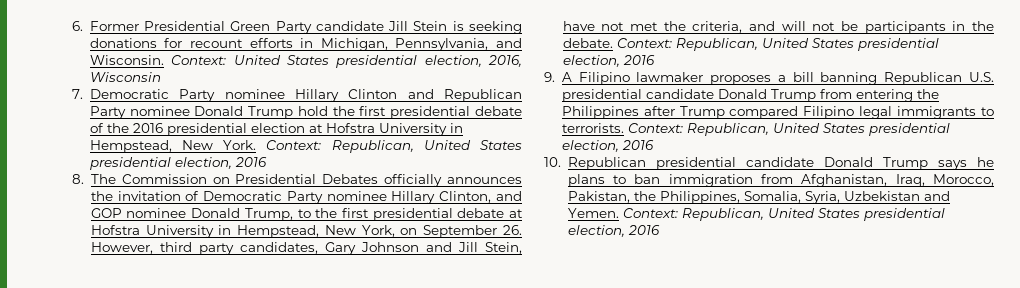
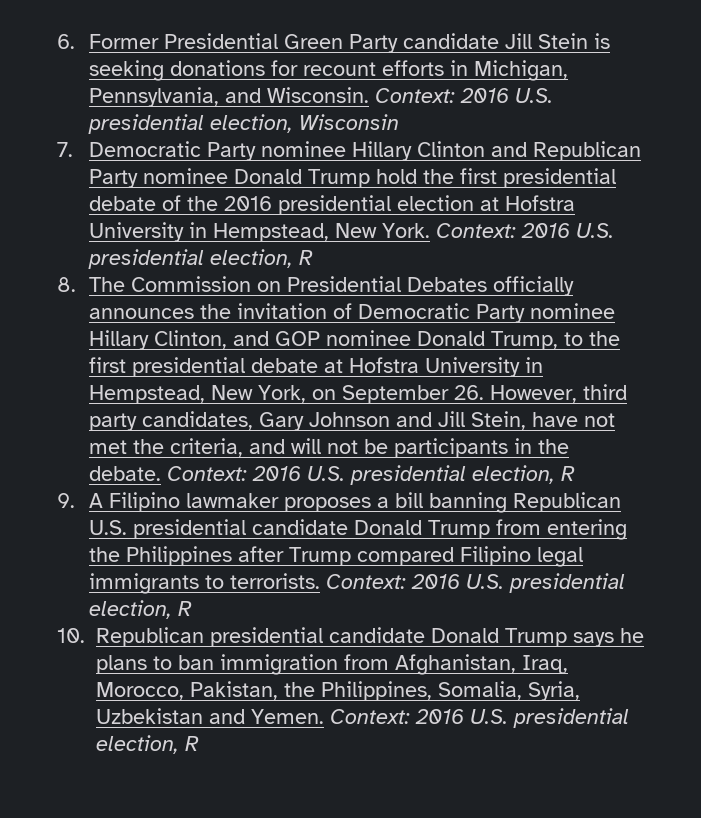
- Context: United States presidential election, 2016, Wisconsin
+ Context: 2016 U.S. presidential election, Wisconsin
- 7. Democratic Party nominee Hillary Clinton and Republican Party nominee Donald Trump hold the first presidential debate of the 2016 presidential election at Hofstra University in Hempstead, New York. Context: Republican, United States presidential election, 2016
+ 7. Democratic Party nominee Hillary Clinton and Republican Party nominee Donald Trump hold the first presidential debate of the 2016 presidential election at Hofstra University in Hempstead, New York. Context: 2016 U.S. presidential election, R
- 8. The Commission on Presidential Debates officially announces the invitation of Democratic Party nominee Hillary Clinton, and GOP nominee Donald Trump, to the first presidential debate at Hofstra University in Hempstead, New York, on September 26. However, third party candidates, Gary Johnson and Jill Stein, have not met the criteria, and will not be participants in the debate. Context: Republican, United States presidential election, 2016
+ 8. The Commission on Presidential Debates officially announces the invitation of Democratic Party nominee Hillary Clinton, and GOP nominee Donald Trump, to the first presidential debate at Hofstra University in Hempstead, New York, on September 26. However, third party candidates, Gary Johnson and Jill Stein, have not met the criteria, and will not be participants in the debate. Context: 2016 U.S. presidential election, R
- 9. A Filipino lawmaker proposes a bill banning Republican U.S. presidential candidate Donald Trump from entering the Philippines after Trump compared Filipino legal immigrants to terrorists. Context: Republican, United States presidential election, 2016
+ 9. A Filipino lawmaker proposes a bill banning Republican U.S. presidential candidate Donald Trump from entering the Philippines after Trump compared Filipino legal immigrants to terrorists. Context: 2016 U.S. presidential election, R
- 10. Republican presidential candidate Donald Trump says he plans to ban immigration from Afghanistan, Iraq, Morocco, Pakistan, the Philippines, Somalia, Syria, Uzbekistan and Yemen. Context: Republican, United States presidential election, 2016
+ 10. Republican presidential candidate Donald Trump says he plans to ban immigration from Afghanistan, Iraq, Morocco, Pakistan, the Philippines, Somalia, Syria, Uzbekistan and Yemen. Context: 2016 U.S. presidential election, R

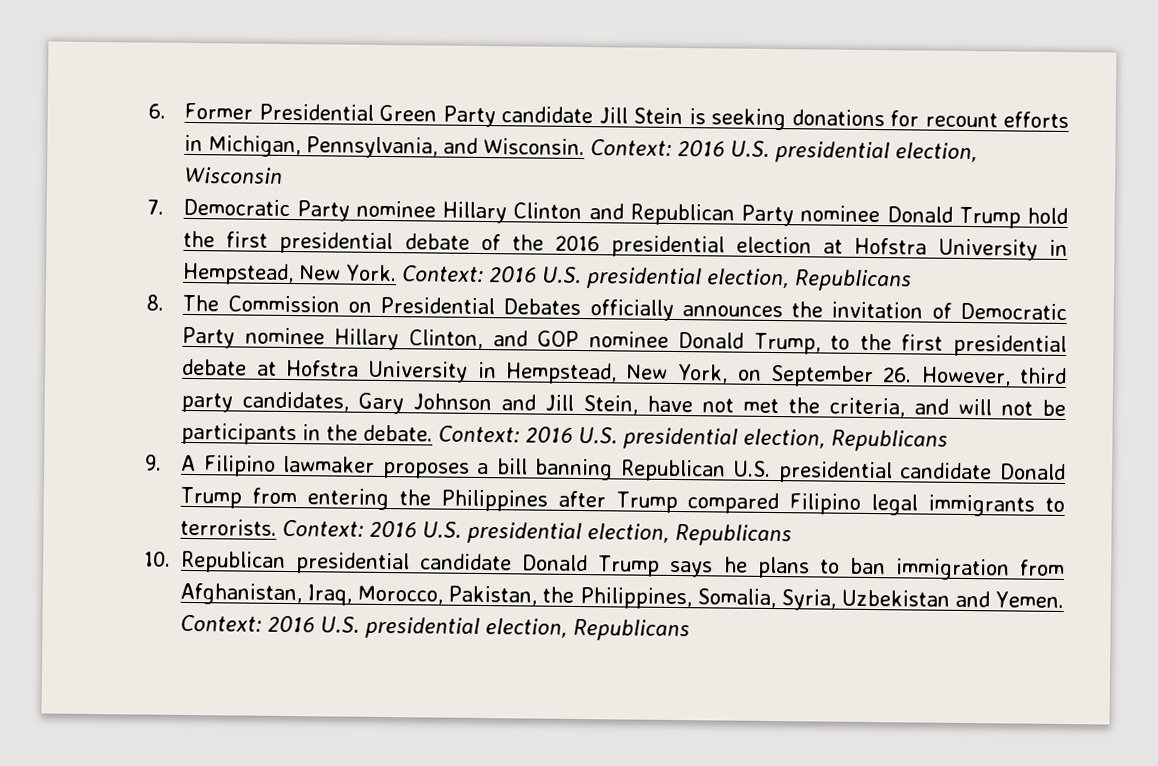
- 7. Democratic Party nominee Hillary Clinton and Republican Party nominee Donald Trump hold the first presidential debate of the 2016 presidential election at Hofstra University in Hempstead, New York. Context: 2016 U.S. presidential election, R
+ 7. Democratic Party nominee Hillary Clinton and Republican Party nominee Donald Trump hold the first presidential debate of the 2016 presidential election at Hofstra University in Hempstead, New York. Context: 2016 U.S. presidential election, Republicans
- 8. The Commission on Presidential Debates officially announces the invitation of Democratic Party nominee Hillary Clinton, and GOP nominee Donald Trump, to the first presidential debate at Hofstra University in Hempstead, New York, on September 26. However, third party candidates, Gary Johnson and Jill Stein, have not met the criteria, and will not be participants in the debate. Context: 2016 U.S. presidential election, R
+ 8. The Commission on Presidential Debates officially announces the invitation of Democratic Party nominee Hillary Clinton, and GOP nominee Donald Trump, to the first presidential debate at Hofstra University in Hempstead, New York, on September 26. However, third party candidates, Gary Johnson and Jill Stein, have not met the criteria, and will not be participants in the debate. Context: 2016 U.S. presidential election, Republicans
- 9. A Filipino lawmaker proposes a bill banning Republican U.S. presidential candidate Donald Trump from entering the Philippines after Trump compared Filipino legal immigrants to terrorists. Context: 2016 U.S. presidential election, R
+ 9. A Filipino lawmaker proposes a bill banning Republican U.S. presidential candidate Donald Trump from entering the Philippines after Trump compared Filipino legal immigrants to terrorists. Context: 2016 U.S. presidential election, Republicans
- 10. Republican presidential candidate Donald Trump says he plans to ban immigration from Afghanistan, Iraq, Morocco, Pakistan, the Philippines, Somalia, Syria, Uzbekistan and Yemen. Context: 2016 U.S. presidential election, R
+ 10. Republican presidential candidate Donald Trump says he plans to ban immigration from Afghanistan, Iraq, Morocco, Pakistan, the Philippines, Somalia, Syria, Uzbekistan and Yemen. Context: 2016 U.S. presidential election, Republicans

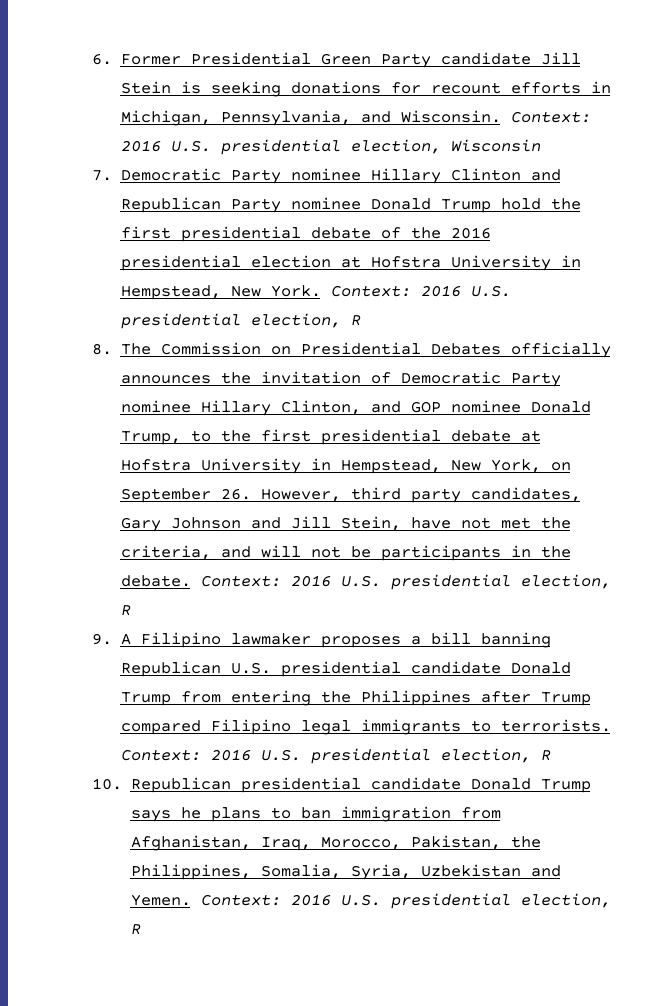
- 7. Democratic Party nominee Hillary Clinton and Republican Party nominee Donald Trump hold the first presidential debate of the 2016 presidential election at Hofstra University in Hempstead, New York. Context: 2016 U.S. presidential election, Republicans
+ 7. Democratic Party nominee Hillary Clinton and Republican Party nominee Donald Trump hold the first presidential debate of the 2016 presidential election at Hofstra University in Hempstead, New York. Context: 2016 U.S. presidential election, R
- 8. The Commission on Presidential Debates officially announces the invitation of Democratic Party nominee Hillary Clinton, and GOP nominee Donald Trump, to the first presidential debate at Hofstra University in Hempstead, New York, on September 26. However, third party candidates, Gary Johnson and Jill Stein, have not met the criteria, and will not be participants in the debate. Context: 2016 U.S. presidential election, Republicans
+ 8. The Commission on Presidential Debates officially announces the invitation of Democratic Party nominee Hillary Clinton, and GOP nominee Donald Trump, to the first presidential debate at Hofstra University in Hempstead, New York, on September 26. However, third party candidates, Gary Johnson and Jill Stein, have not met the criteria, and will not be participants in the debate. Context: 2016 U.S. presidential election, R
- 9. A Filipino lawmaker proposes a bill banning Republican U.S. presidential candidate Donald Trump from entering the Philippines after Trump compared Filipino legal immigrants to terrorists. Context: 2016 U.S. presidential election, Republicans
+ 9. A Filipino lawmaker proposes a bill banning Republican U.S. presidential candidate Donald Trump from entering the Philippines after Trump compared Filipino legal immigrants to terrorists. Context: 2016 U.S. presidential election, R
- 10. Republican presidential candidate Donald Trump says he plans to ban immigration from Afghanistan, Iraq, Morocco, Pakistan, the Philippines, Somalia, Syria, Uzbekistan and Yemen. Context: 2016 U.S. presidential election, Republicans
+ 10. Republican presidential candidate Donald Trump says he plans to ban immigration from Afghanistan, Iraq, Morocco, Pakistan, the Philippines, Somalia, Syria, Uzbekistan and Yemen. Context: 2016 U.S. presidential election, R

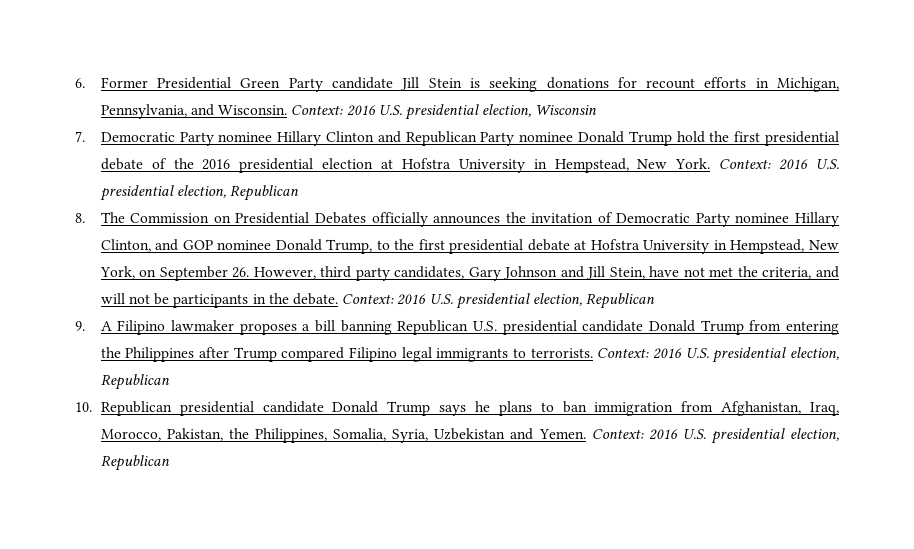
- 7. Democratic Party nominee Hillary Clinton and Republican Party nominee Donald Trump hold the first presidential debate of the 2016 presidential election at Hofstra University in Hempstead, New York. Context: 2016 U.S. presidential election, R
+ 7. Democratic Party nominee Hillary Clinton and Republican Party nominee Donald Trump hold the first presidential debate of the 2016 presidential election at Hofstra University in Hempstead, New York. Context: 2016 U.S. presidential election, Republican
- 8. The Commission on Presidential Debates officially announces the invitation of Democratic Party nominee Hillary Clinton, and GOP nominee Donald Trump, to the first presidential debate at Hofstra University in Hempstead, New York, on September 26. However, third party candidates, Gary Johnson and Jill Stein, have not met the criteria, and will not be participants in the debate. Context: 2016 U.S. presidential election, R
+ 8. The Commission on Presidential Debates officially announces the invitation of Democratic Party nominee Hillary Clinton, and GOP nominee Donald Trump, to the first presidential debate at Hofstra University in Hempstead, New York, on September 26. However, third party candidates, Gary Johnson and Jill Stein, have not met the criteria, and will not be participants in the debate. Context: 2016 U.S. presidential election, Republican
- 9. A Filipino lawmaker proposes a bill banning Republican U.S. presidential candidate Donald Trump from entering the Philippines after Trump compared Filipino legal immigrants to terrorists. Context: 2016 U.S. presidential election, R
+ 9. A Filipino lawmaker proposes a bill banning Republican U.S. presidential candidate Donald Trump from entering the Philippines after Trump compared Filipino legal immigrants to terrorists. Context: 2016 U.S. presidential election, Republican
- 10. Republican presidential candidate Donald Trump says he plans to ban immigration from Afghanistan, Iraq, Morocco, Pakistan, the Philippines, Somalia, Syria, Uzbekistan and Yemen. Context: 2016 U.S. presidential election, R
+ 10. Republican presidential candidate Donald Trump says he plans to ban immigration from Afghanistan, Iraq, Morocco, Pakistan, the Philippines, Somalia, Syria, Uzbekistan and Yemen. Context: 2016 U.S. presidential election, Republican

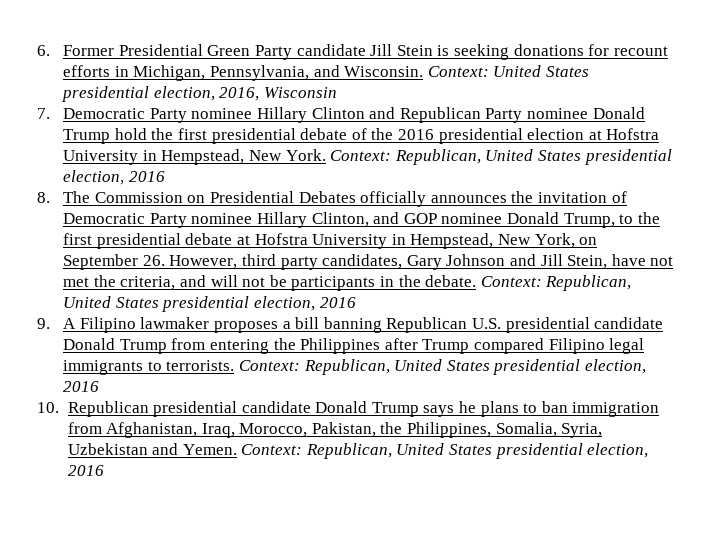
- Context: 2016 U.S. presidential election, Wisconsin
+ Context: United States presidential election, 2016, Wisconsin
- 7. Democratic Party nominee Hillary Clinton and Republican Party nominee Donald Trump hold the first presidential debate of the 2016 presidential election at Hofstra University in Hempstead, New York. Context: 2016 U.S. presidential election, Republican
+ 7. Democratic Party nominee Hillary Clinton and Republican Party nominee Donald Trump hold the first presidential debate of the 2016 presidential election at Hofstra University in Hempstead, New York. Context: Republican, United States presidential election, 2016
- 8. The Commission on Presidential Debates officially announces the invitation of Democratic Party nominee Hillary Clinton, and GOP nominee Donald Trump, to the first presidential debate at Hofstra University in Hempstead, New York, on September 26. However, third party candidates, Gary Johnson and Jill Stein, have not met the criteria, and will not be participants in the debate. Context: 2016 U.S. presidential election, Republican
+ 8. The Commission on Presidential Debates officially announces the invitation of Democratic Party nominee Hillary Clinton, and GOP nominee Donald Trump, to the first presidential debate at Hofstra University in Hempstead, New York, on September 26. However, third party candidates, Gary Johnson and Jill Stein, have not met the criteria, and will not be participants in the debate. Context: Republican, United States presidential election, 2016
- 9. A Filipino lawmaker proposes a bill banning Republican U.S. presidential candidate Donald Trump from entering the Philippines after Trump compared Filipino legal immigrants to terrorists. Context: 2016 U.S. presidential election, Republican
+ 9. A Filipino lawmaker proposes a bill banning Republican U.S. presidential candidate Donald Trump from entering the Philippines after Trump compared Filipino legal immigrants to terrorists. Context: Republican, United States presidential election, 2016
- 10. Republican presidential candidate Donald Trump says he plans to ban immigration from Afghanistan, Iraq, Morocco, Pakistan, the Philippines, Somalia, Syria, Uzbekistan and Yemen. Context: 2016 U.S. presidential election, Republican
+ 10. Republican presidential candidate Donald Trump says he plans to ban immigration from Afghanistan, Iraq, Morocco, Pakistan, the Philippines, Somalia, Syria, Uzbekistan and Yemen. Context: Republican, United States presidential election, 2016

